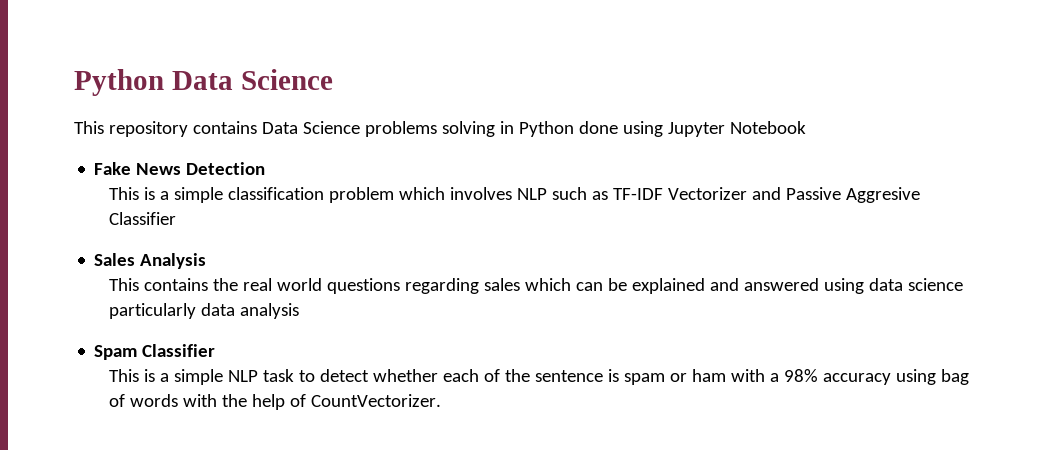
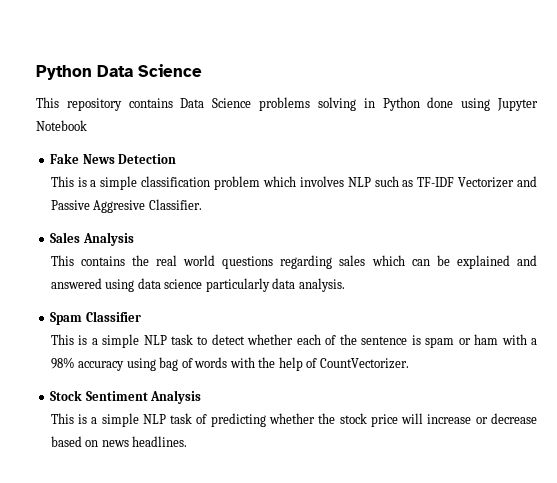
- This is a simple classification problem which involves NLP such as TF-IDF Vectorizer and Passive Aggresive Classifier
+ This is a simple classification problem which involves NLP such as TF-IDF Vectorizer and Passive Aggresive Classifier.
- This contains the real world questions regarding sales which can be explained and answered using data science particularly data analysis
+ This contains the real world questions regarding sales which can be explained and answered using data science particularly data analysis.
+ Stock Sentiment Analysis
+ This is a simple NLP task of predicting whether the stock price will increase or decrease based on news headlines.

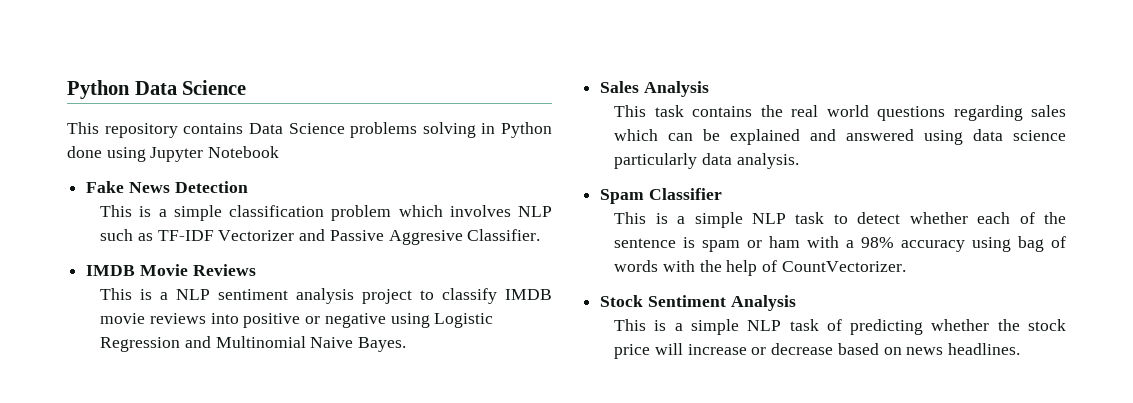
+ IMDB Movie Reviews
+ This is a NLP sentiment analysis project to classify IMDB movie reviews into positive or negative using Logistic Regression and Multinomial Naive Bayes.
- This contains the real world questions regarding sales which can be explained and answered using data science particularly data analysis.
+ This task contains the real world questions regarding sales which can be explained and answered using data science particularly data analysis.

